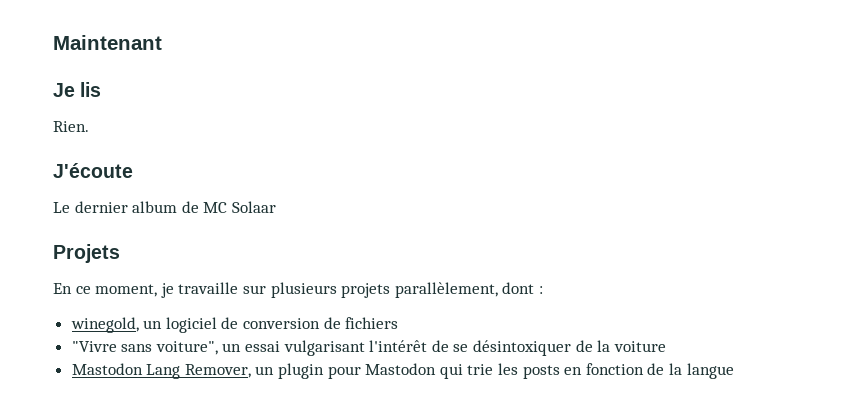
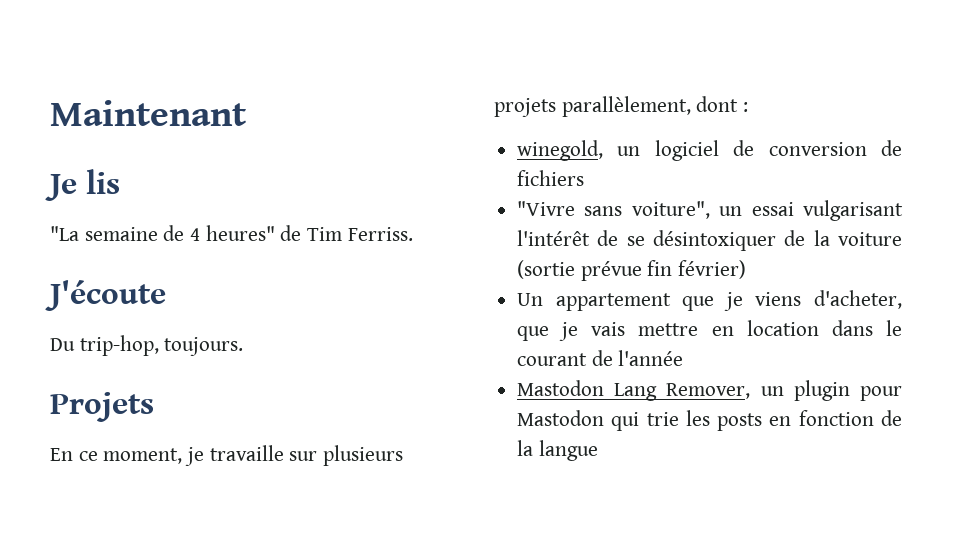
- Rien.
+ "La semaine de 4 heures" de Tim Ferriss.
  J'écoute
- Le dernier album de MC Solaar
+ Du trip-hop, toujours.
- "Vivre sans voiture", un essai vulgarisant l'intérêt de se désintoxiquer de la voiture
+ "Vivre sans voiture", un essai vulgarisant l'intérêt de se désintoxiquer de la voiture (sortie prévue fin février)
+ Un appartement que je viens d'acheter, que je vais mettre en location dans le courant de l'année

